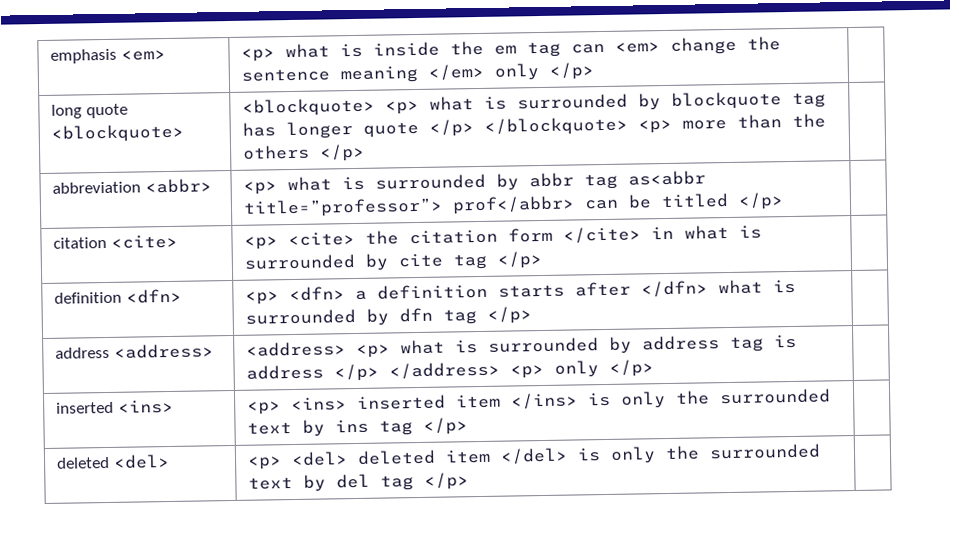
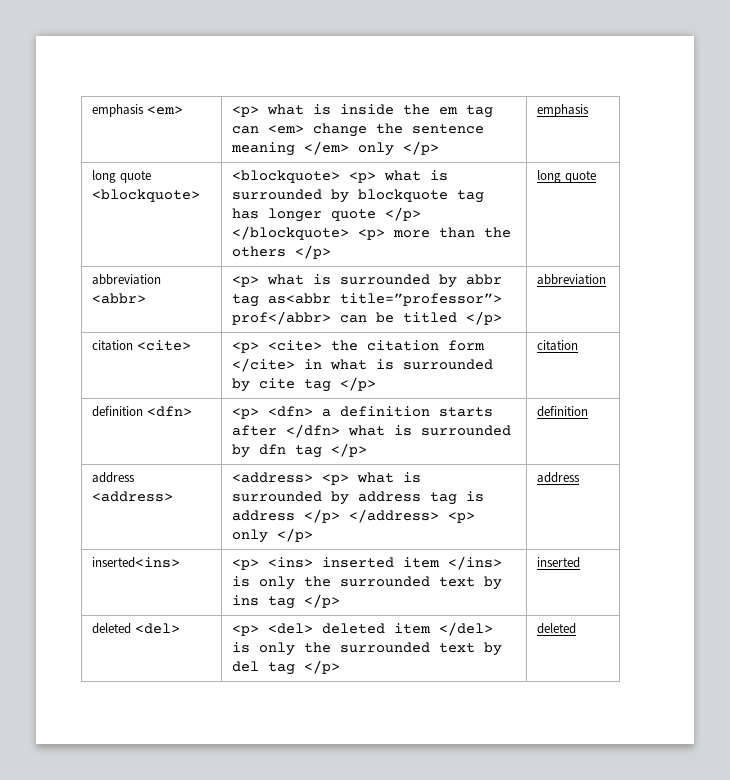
- emphasis <em> | <p> what is inside the em tag can <em> change the sentence meaning </em> only </p> |
+ emphasis <em> | <p> what is inside the em tag can <em> change the sentence meaning </em> only </p> | emphasis
- long quote <blockquote> | <blockquote> <p> what is surrounded by blockquote tag has longer quote </p> </blockquote> <p> more than the others </p> |
+ long quote <blockquote> | <blockquote> <p> what is surrounded by blockquote tag has longer quote </p> </blockquote> <p> more than the others </p> | long quote
- abbreviation <abbr> | <p> what is surrounded by abbr tag as<abbr title=”professor”> prof</abbr> can be titled </p> |
+ abbreviation <abbr> | <p> what is surrounded by abbr tag as<abbr title=”professor”> prof</abbr> can be titled </p> | abbreviation
- citation <cite> | <p> <cite> the citation form </cite> in what is surrounded by cite tag </p> |
+ citation <cite> | <p> <cite> the citation form </cite> in what is surrounded by cite tag </p> | citation
- definition <dfn> | <p> <dfn> a definition starts after </dfn> what is surrounded by dfn tag </p> |
+ definition <dfn> | <p> <dfn> a definition starts after </dfn> what is surrounded by dfn tag </p> | definition
- address <address> | <address> <p> what is surrounded by address tag is address </p> </address> <p> only </p> |
- inserted <ins> | <p> <ins> inserted item </ins> is only the surrounded text by ins tag </p> |
+ address <address> | <address> <p> what is surrounded by address tag is address </p> </address> <p> only </p> | address
+ inserted<ins> | <p> <ins> inserted item </ins> is only the surrounded text by ins tag </p> | inserted
- deleted <del> | <p> <del> deleted item </del> is only the surrounded text by del tag </p> |
+ deleted <del> | <p> <del> deleted item </del> is only the surrounded text by del tag </p> | deleted

